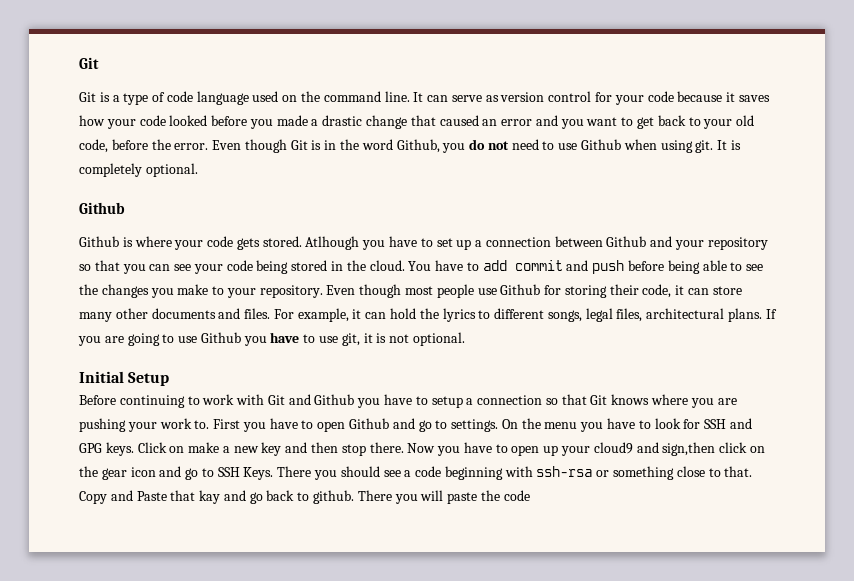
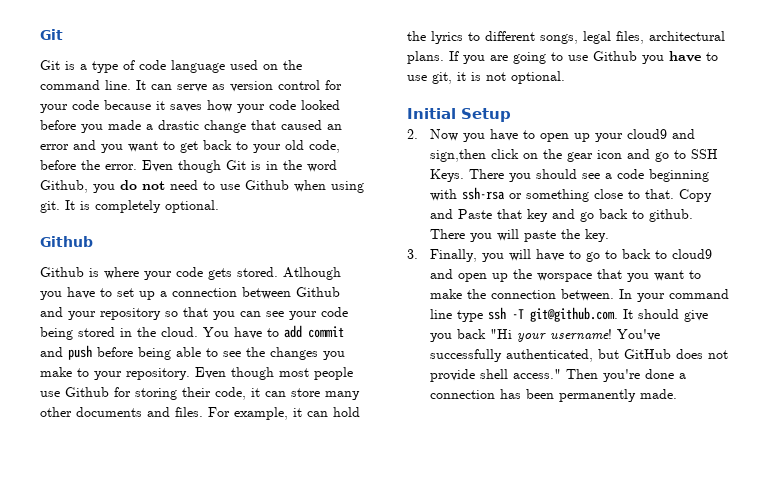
- Before continuing to work with Git and Github you have to setup a connection so that Git knows where you are pushing your work to. First you have to open Github and go to settings. On the menu you have to look for SSH and GPG keys. Click on make a new key and then stop there. Now you have to open up your cloud9 and sign,then click on the gear icon and go to SSH Keys.
+ 2. Now you have to open up your cloud9 and sign,then click on the gear icon and go to SSH Keys.
- Copy and Paste that kay and go back to github.
+ Copy and Paste that key and go back to github.
- There you will paste the code
+ There you will paste the key.
+ 3. Finally, you will have to go to back to cloud9 and open up the worspace that you want to make the connection between. In your command line type ssh -T git@github.com. It should give you back "Hi your username! You've successfully authenticated, but GitHub does not provide shell access." Then you're done a connection has been permanently made.

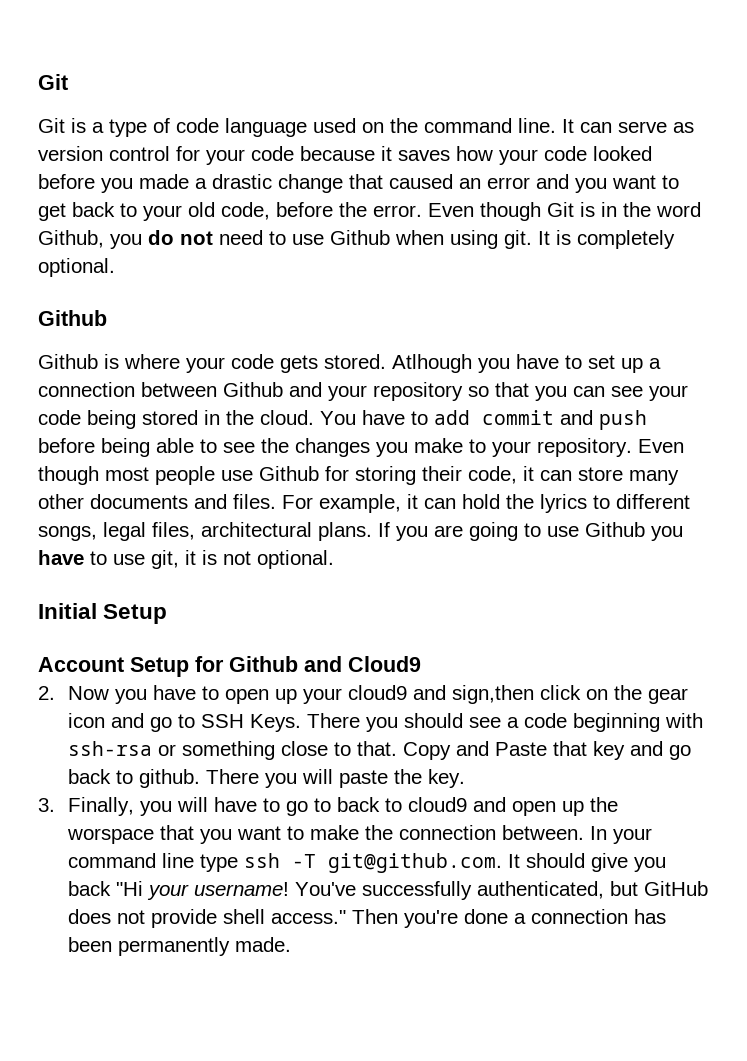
+ Account Setup for Github and Cloud9

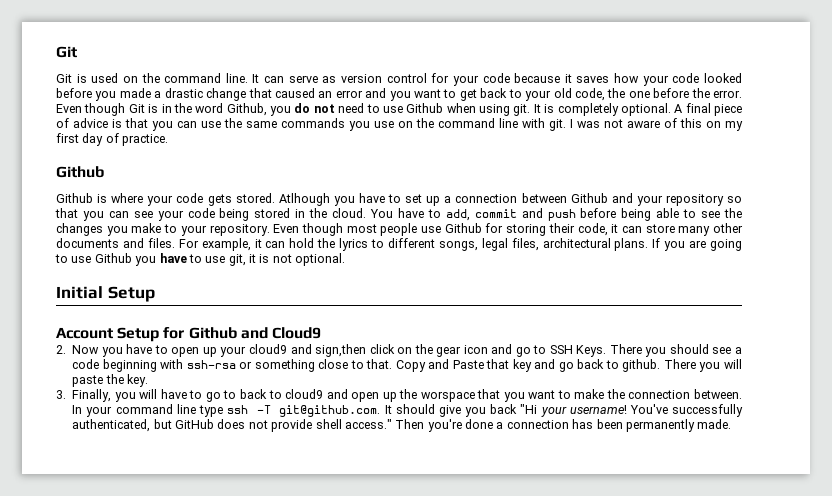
- Git is a type of code language used on the command line.
+ Git is used on the command line.
- It can serve as version control for your code because it saves how your code looked before you made a drastic change that caused an error and you want to get back to your old code, before the error.
+ It can serve as version control for your code because it saves how your code looked before you made a drastic change that caused an error and you want to get back to your old code, the one before the error.
+ A final piece of advice is that you can use the same commands you use on the command line with git. I was not aware of this on my first day of practice.
- You have to add commit and push before being able to see the changes you make to your repository.
+ You have to add, commit and push before being able to see the changes you make to your repository.

